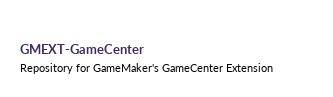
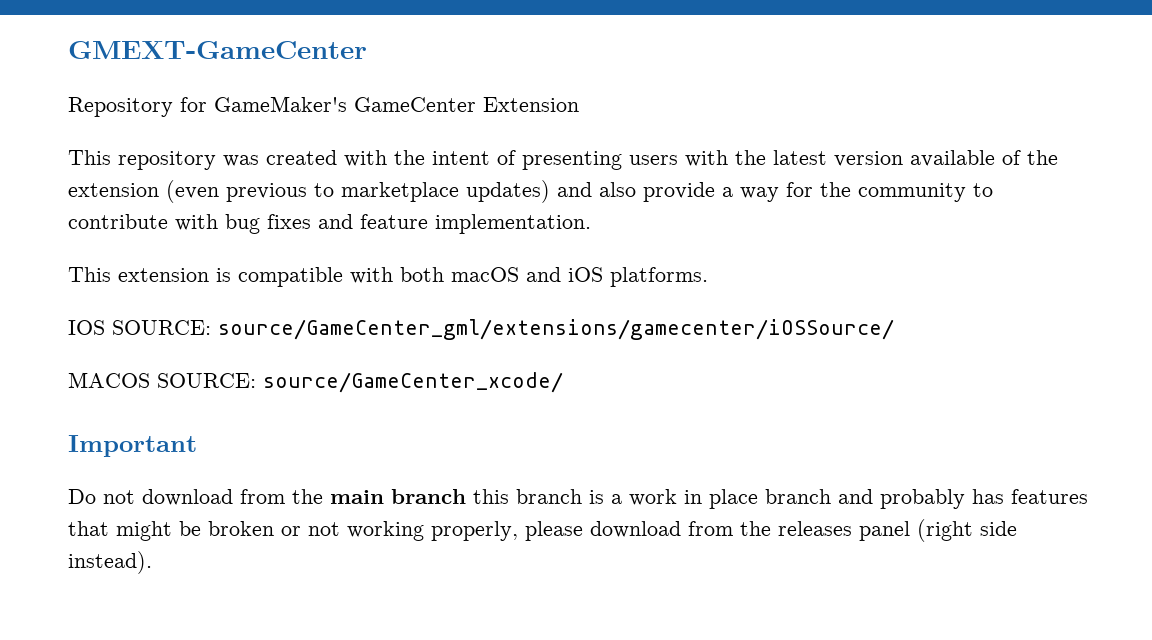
+ This repository was created with the intent of presenting users with the latest version available of the extension (even previous to marketplace updates) and also provide a way for the community to contribute with bug fixes and feature implementation.
+ This extension is compatible with both macOS and iOS platforms.
+ IOS SOURCE: source/GameCenter_gml/extensions/gamecenter/iOSSource/
+ MACOS SOURCE: source/GameCenter_xcode/
+ Important
+ Do not download from the main branch this branch is a work in place branch and probably has features that might be broken or not working properly, please download from the releases panel (right side instead).

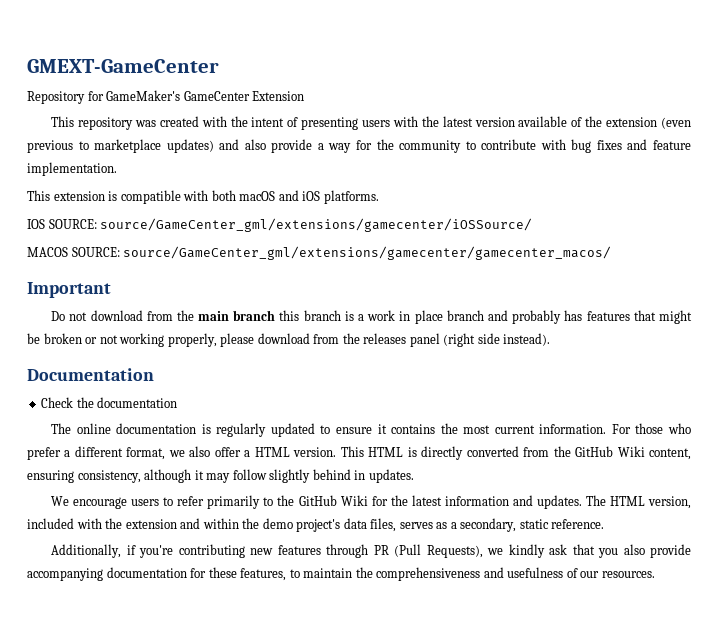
- MACOS SOURCE: source/GameCenter_xcode/
+ MACOS SOURCE: source/GameCenter_gml/extensions/gamecenter/gamecenter_macos/
+ Documentation
+ Check the documentation
+ The online documentation is regularly updated to ensure it contains the most current information. For those who prefer a different format, we also offer a HTML version. This HTML is directly converted from the GitHub Wiki content, ensuring consistency, although it may follow slightly behind in updates.
+ We encourage users to refer primarily to the GitHub Wiki for the latest information and updates. The HTML version, included with the extension and within the demo project's data files, serves as a secondary, static reference.
+ Additionally, if you're contributing new features through PR (Pull Requests), we kindly ask that you also provide accompanying documentation for these features, to maintain the comprehensiveness and usefulness of our resources.

